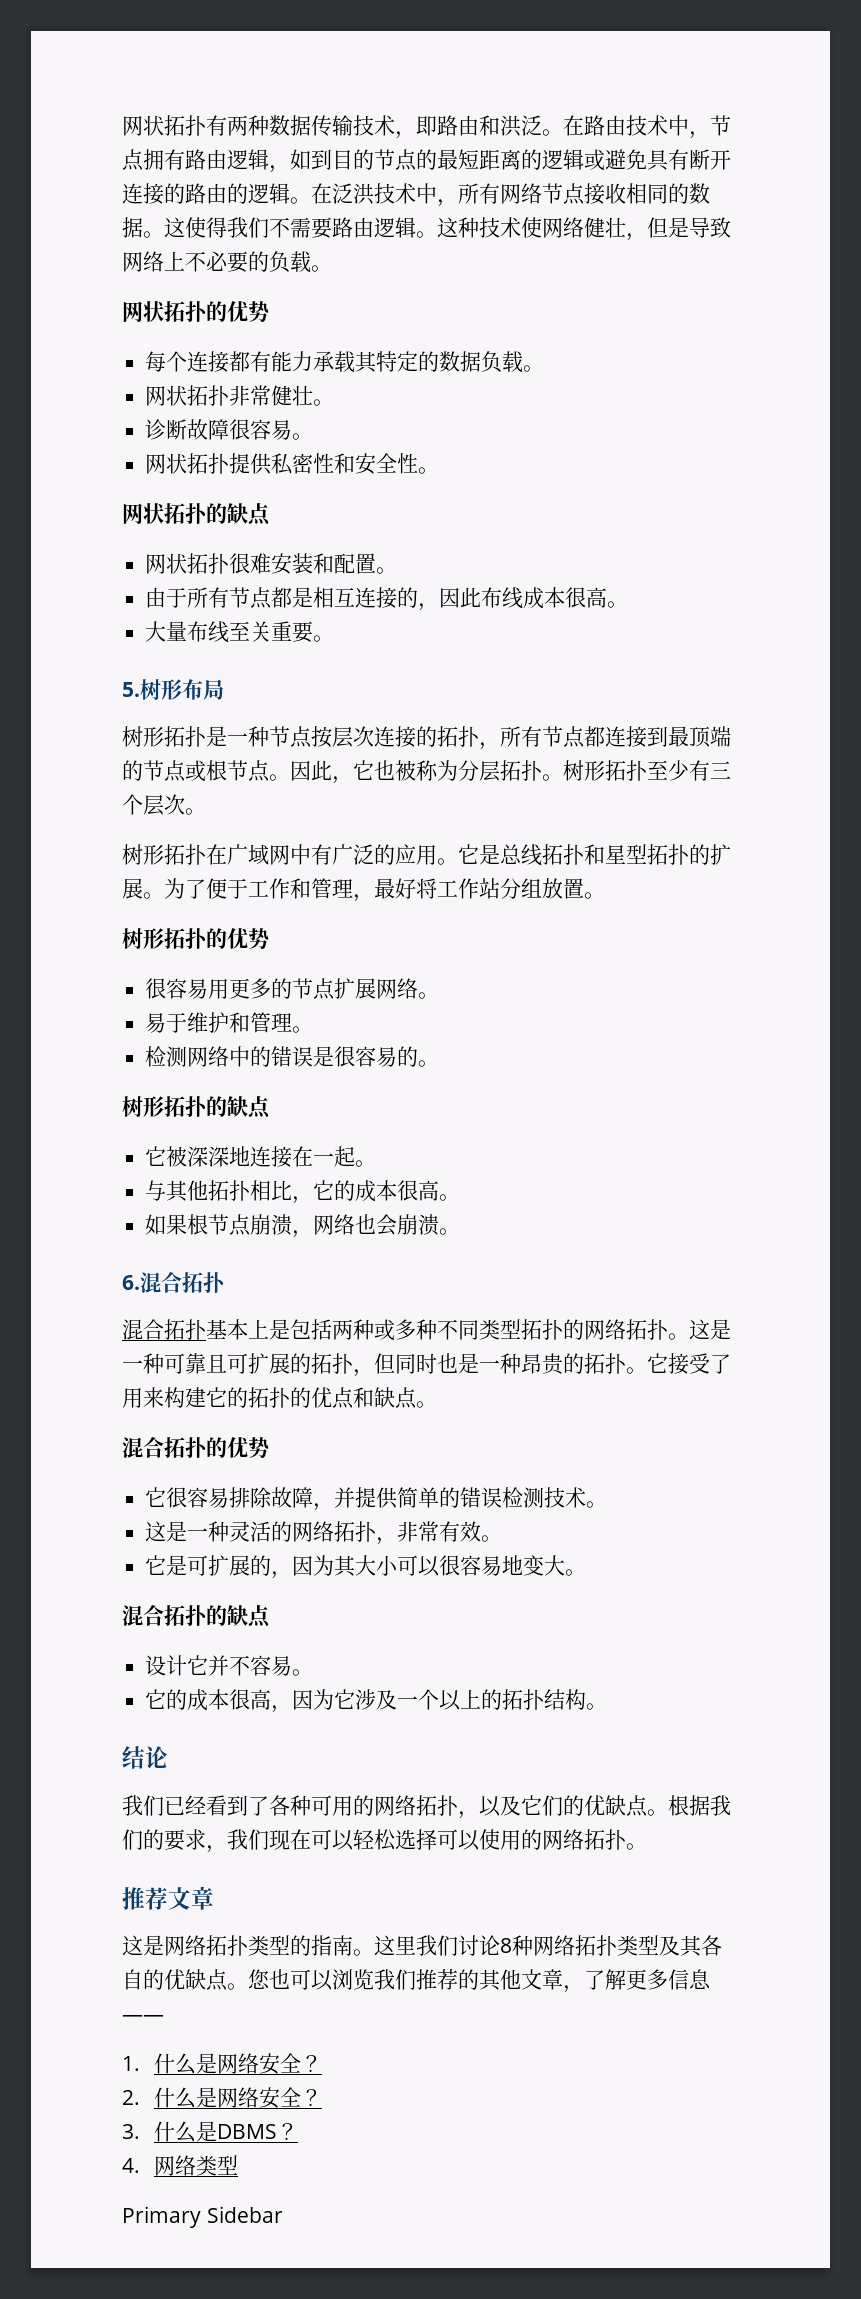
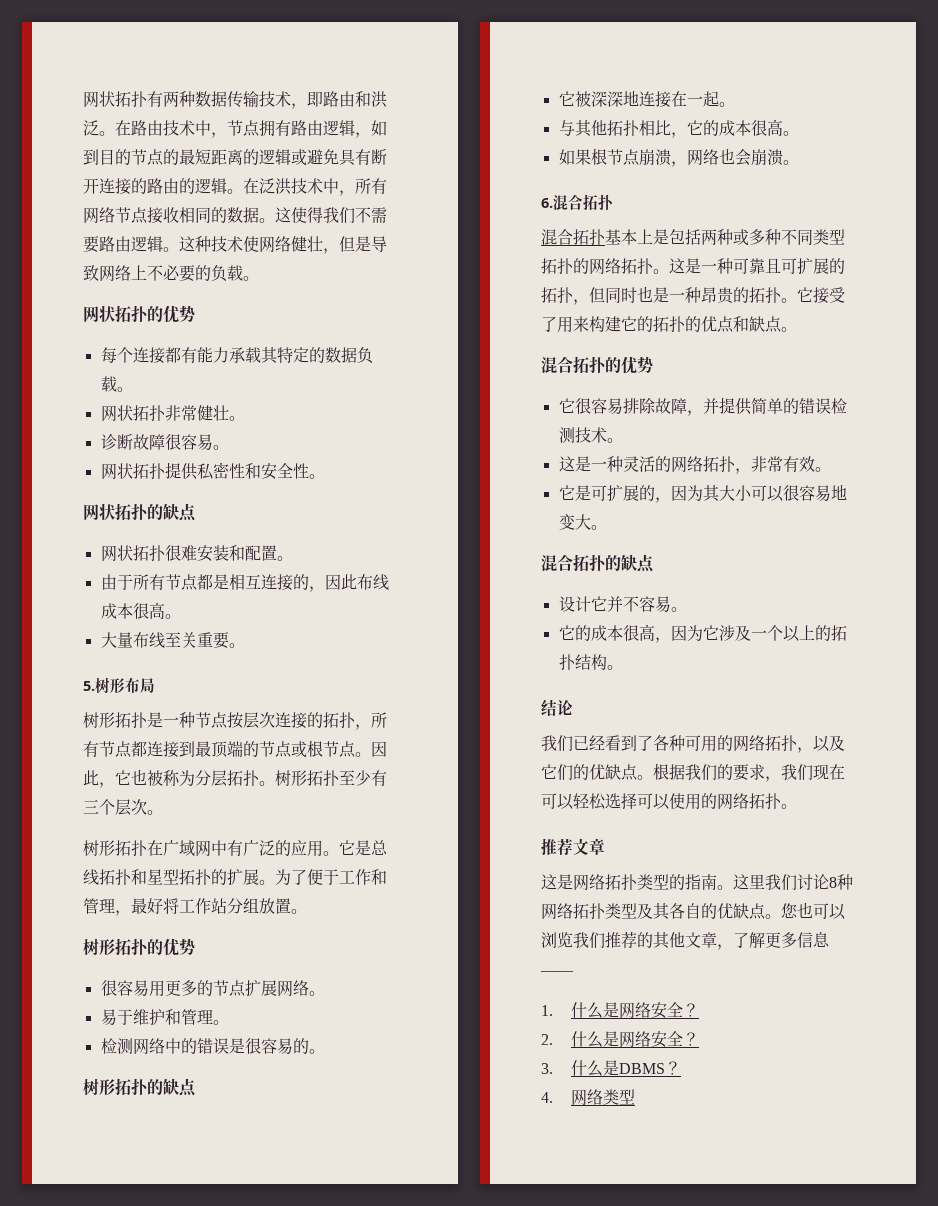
- Primary Sidebar

